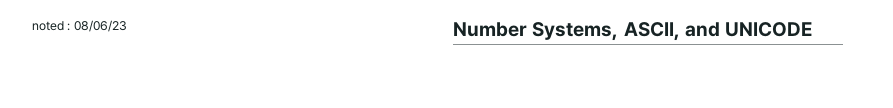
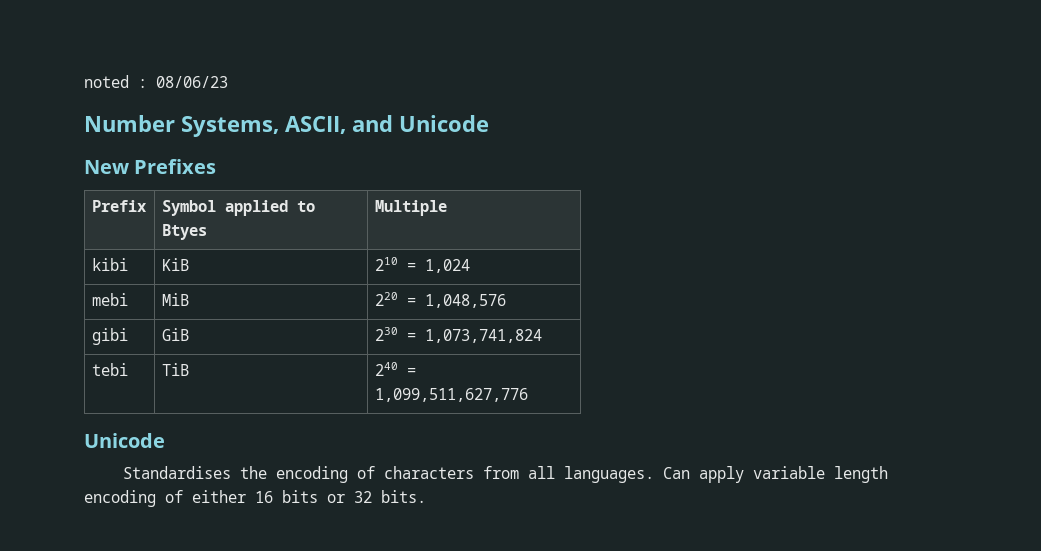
- Number Systems, ASCII, and UNICODE
+ Number Systems, ASCII, and Unicode
+ New Prefixes
+ Prefix | Symbol applied to Btyes | Multiple
+ kibi | KiB | 210 = 1,024
+ mebi | MiB | 220 = 1,048,576
+ gibi | GiB | 230 = 1,073,741,824
+ tebi | TiB | 240 = 1,099,511,627,776
+ Unicode
+ Standardises the encoding of characters from all languages. Can apply variable length encoding of either 16 bits or 32 bits.

